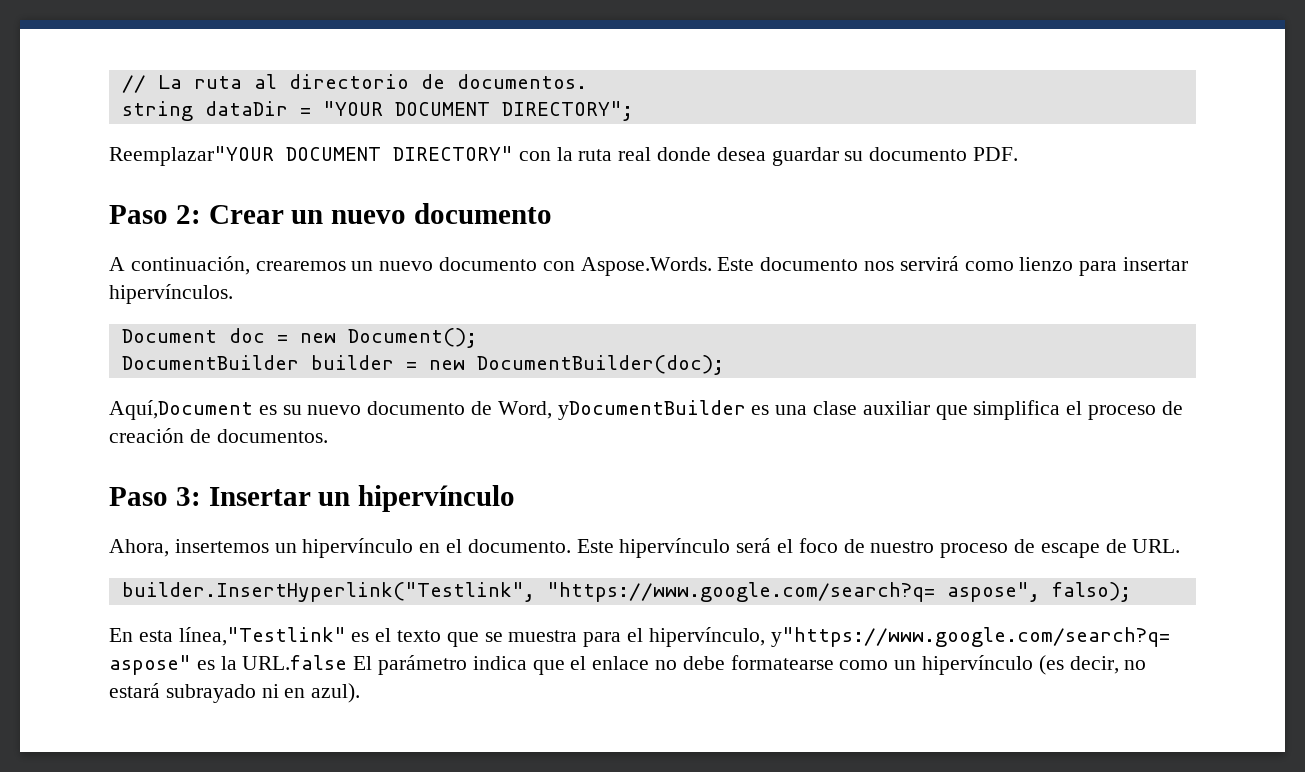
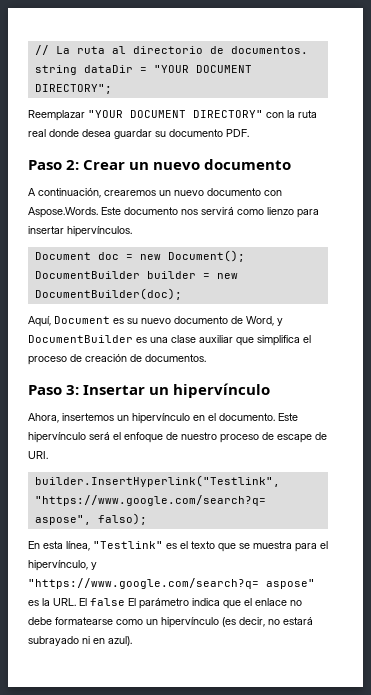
- Reemplazar"YOUR DOCUMENT DIRECTORY" con la ruta real donde desea guardar su documento PDF.
+ Reemplazar "YOUR DOCUMENT DIRECTORY" con la ruta real donde desea guardar su documento PDF.
- Aquí,Document es su nuevo documento de Word, yDocumentBuilder es una clase auxiliar que simplifica el proceso de creación de documentos.
+ Aquí, Document es su nuevo documento de Word, y DocumentBuilder es una clase auxiliar que simplifica el proceso de creación de documentos.
- Este hipervínculo será el foco de nuestro proceso de escape de URL.
+ Este hipervínculo será el enfoque de nuestro proceso de escape de URI.
- En esta línea,"Testlink" es el texto que se muestra para el hipervínculo, y"https://www.google.com/search?q= aspose" es la URL.false El parámetro indica que el enlace no debe formatearse como un hipervínculo (es decir, no estará subrayado ni en azul).
+ En esta línea, "Testlink" es el texto que se muestra para el hipervínculo, y "https://www.google.com/search?q= aspose" es la URL. El false El parámetro indica que el enlace no debe formatearse como un hipervínculo (es decir, no estará subrayado ni en azul).

